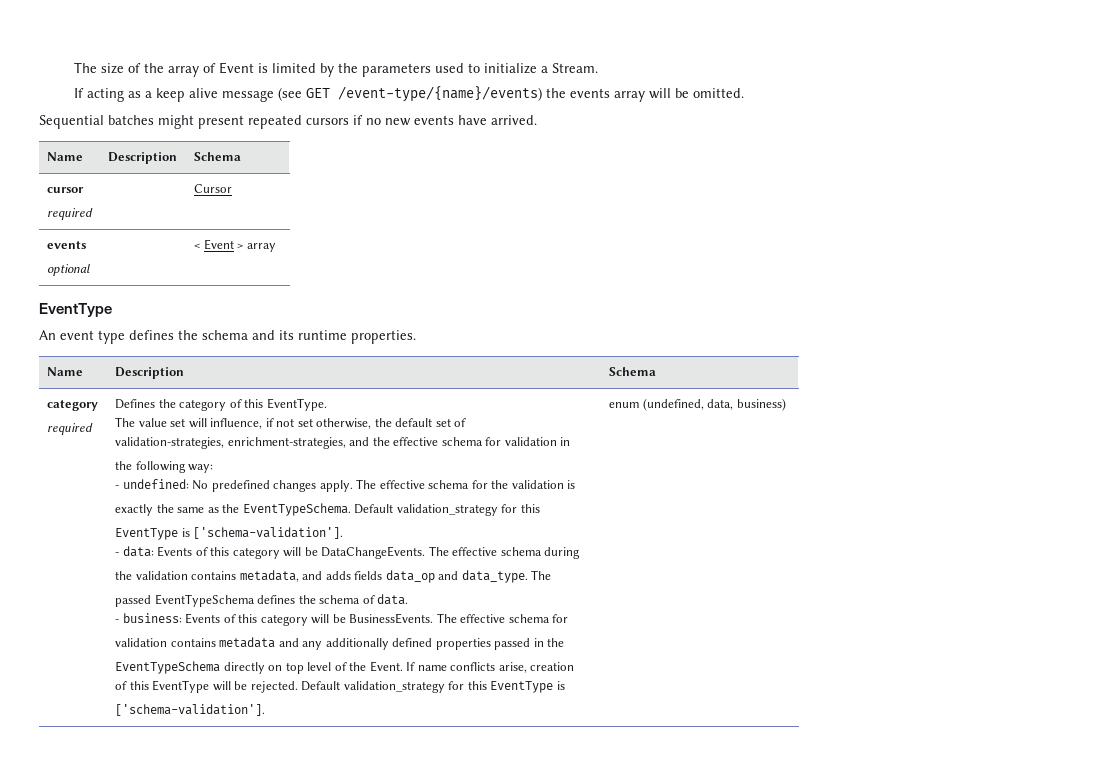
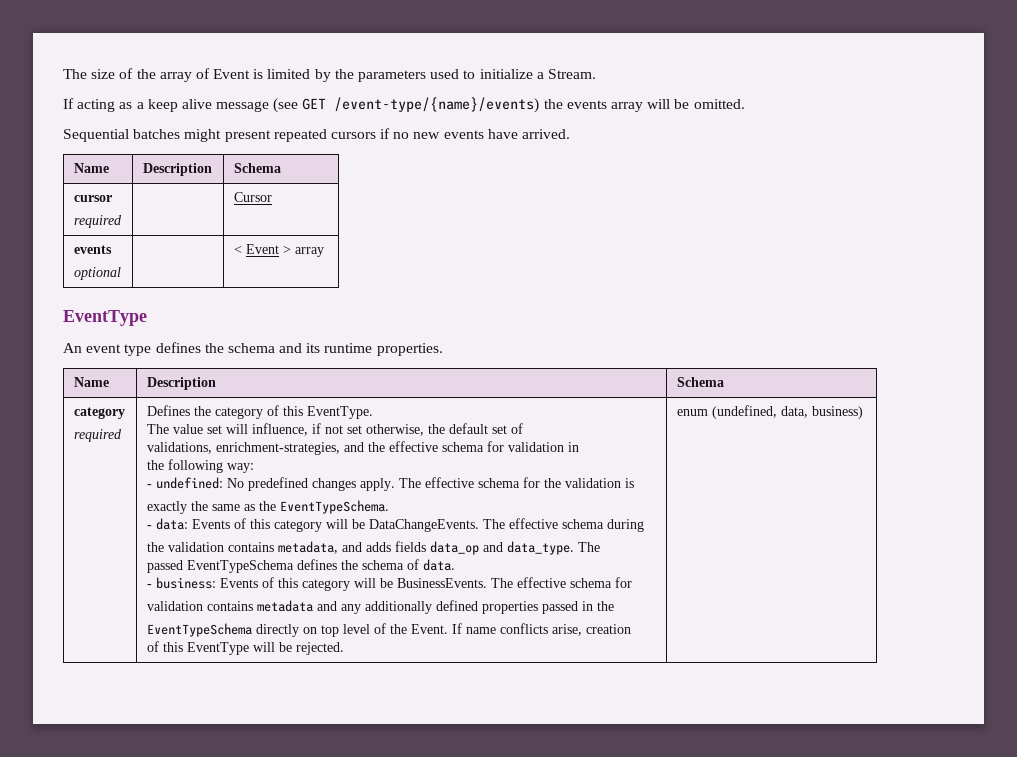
- validation-strategies, enrichment-strategies, and the effective schema for validation in
+ validations, enrichment-strategies, and the effective schema for validation in
- exactly the same as the EventTypeSchema. Default validation_strategy for this
- EventType is ['schema-validation'].
+ exactly the same as the EventTypeSchema.
- Default validation_strategy for this EventType is
- ['schema-validation'].

